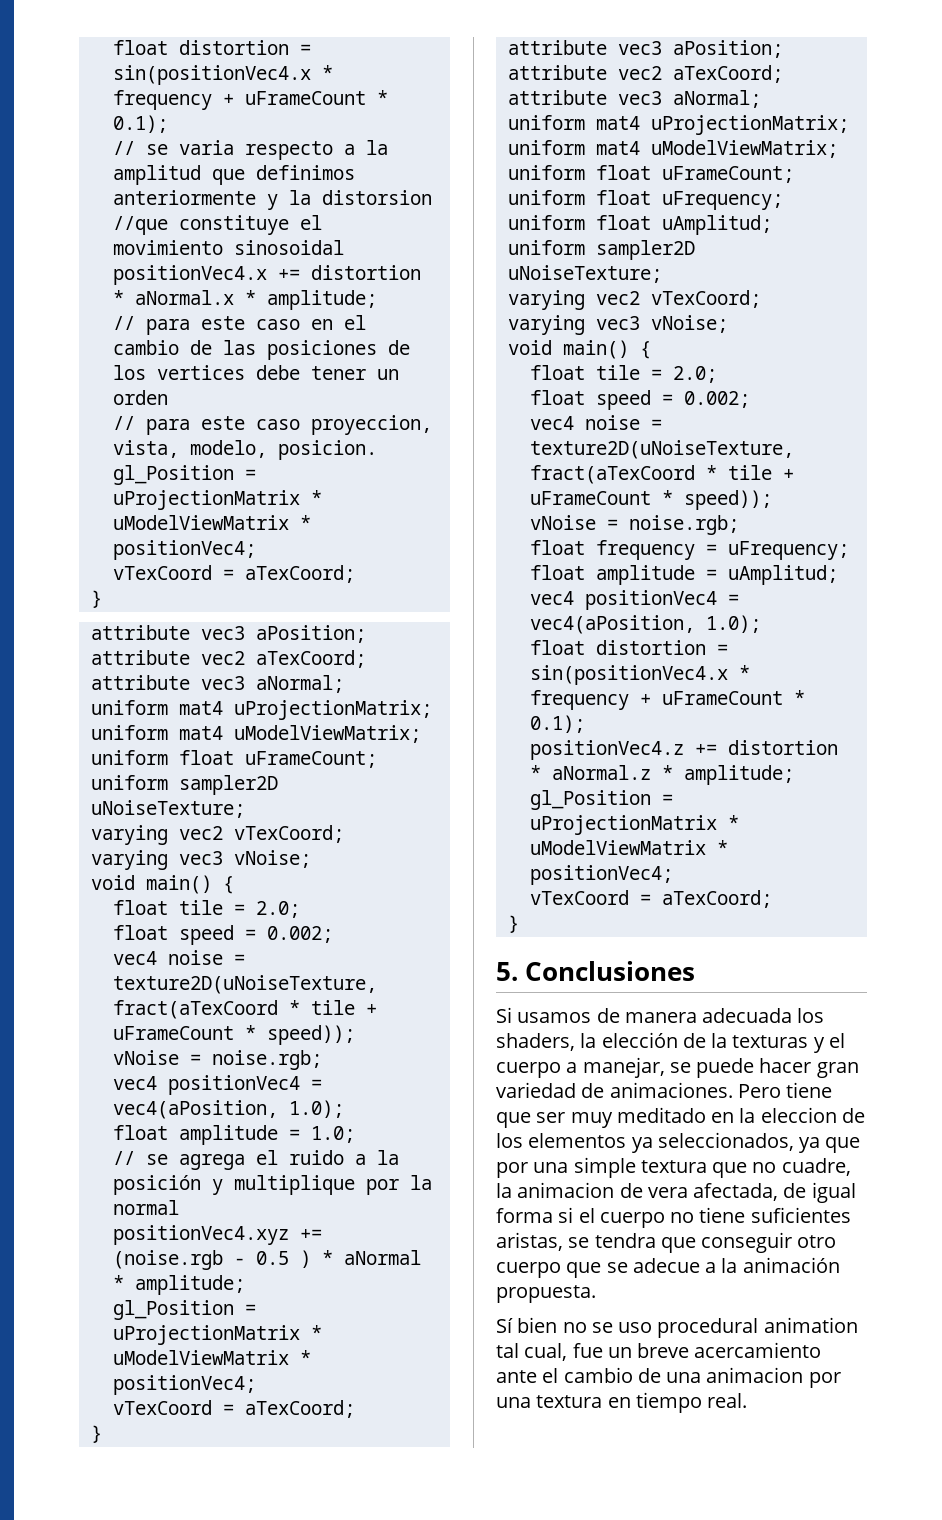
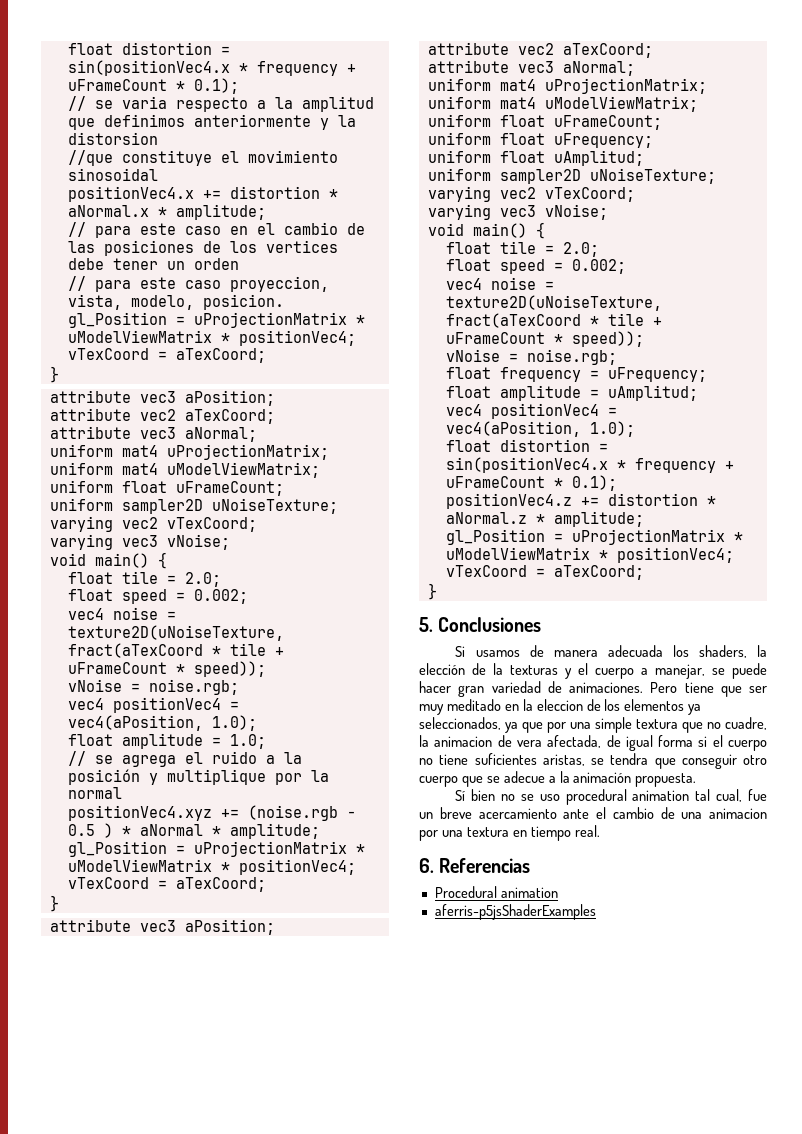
+ 6. Referencias
+ Procedural animation
+ aferris-p5jsShaderExamples

